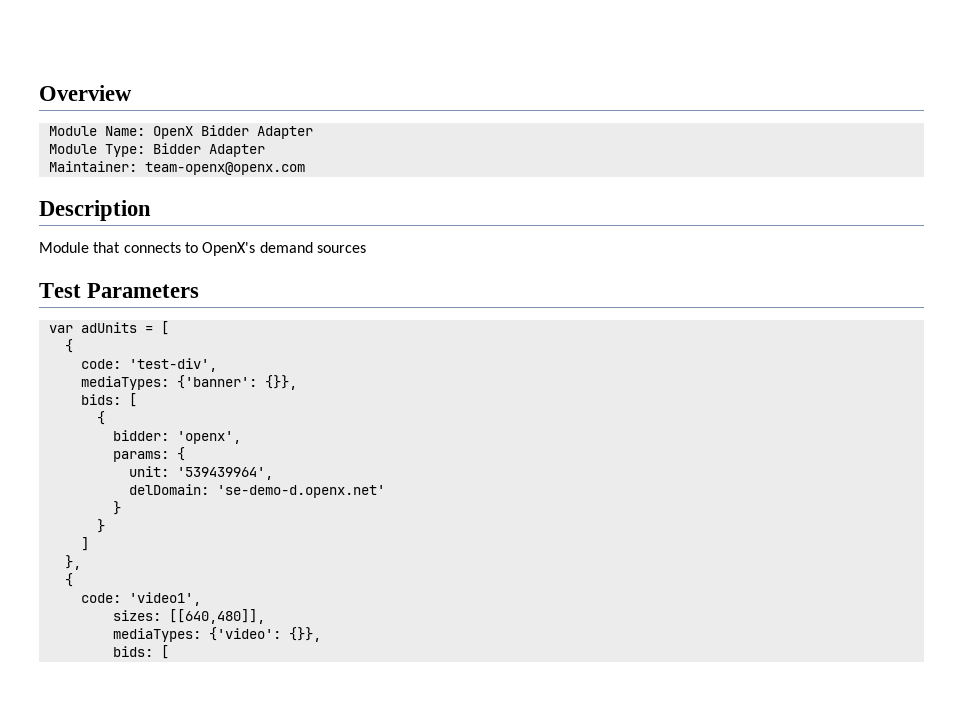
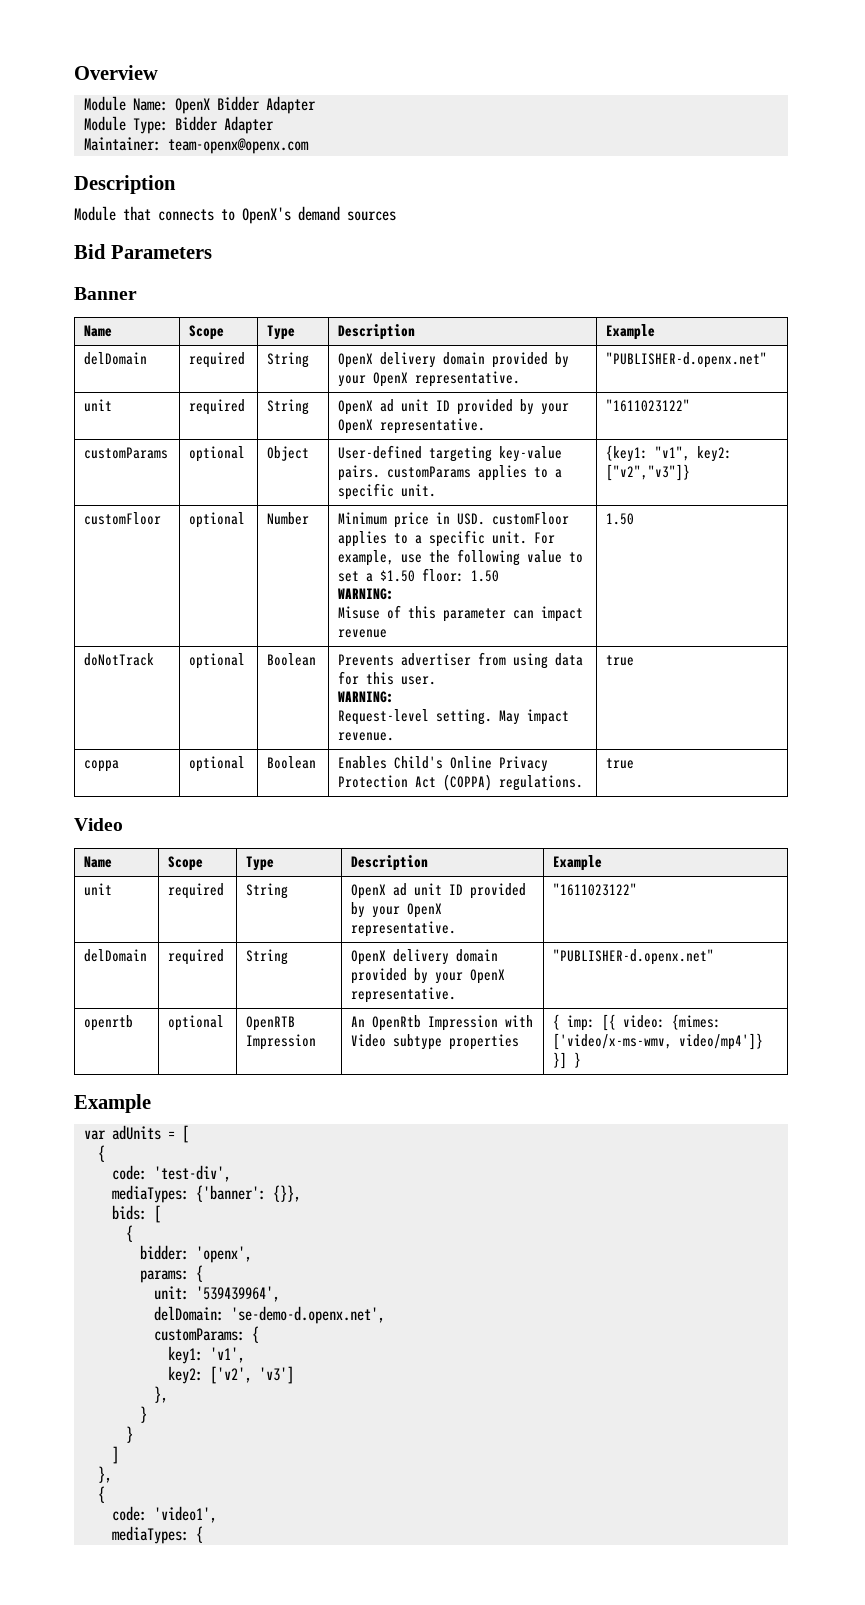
- Test Parameters
+ Bid Parameters
+ Banner
+ Name | Scope | Type | Description | Example
+ delDomain | required | String | OpenX delivery domain provided by your OpenX representative. | "PUBLISHER-d.openx.net"
+ unit | required | String | OpenX ad unit ID provided by your OpenX representative. | "1611023122"
+ customParams | optional | Object | User-defined targeting key-value pairs. customParams applies to a specific unit. | {key1: "v1", key2: ["v2","v3"]}
+ customFloor | optional | Number | Minimum price in USD. customFloor applies to a specific unit. For example, use the following value to set a $1.50 floor: 1.50
+ WARNING:
+ Misuse of this parameter can impact revenue | 1.50
+ doNotTrack | optional | Boolean | Prevents advertiser from using data for this user.
+ WARNING:
+ Request-level setting. May impact revenue. | true
+ coppa | optional | Boolean | Enables Child's Online Privacy Protection Act (COPPA) regulations. | true
+ Video
+ Name | Scope | Type | Description | Example
+ unit | required | String | OpenX ad unit ID provided by your OpenX representative. | "1611023122"
+ delDomain | required | String | OpenX delivery domain provided by your OpenX representative. | "PUBLISHER-d.openx.net"
+ openrtb | optional | OpenRTB Impression | An OpenRtb Impression with Video subtype properties | { imp: [{ video: {mimes: ['video/x-ms-wmv, video/mp4']} }] }
+ Example
- delDomain: 'se-demo-d.openx.net'
+ delDomain: 'se-demo-d.openx.net',
+ customParams: {
+ key1: 'v1',
+ key2: ['v2', 'v3']
+ },
- sizes: [[640,480]],
- mediaTypes: {'video': {}},
- bids: [
+ mediaTypes: {

